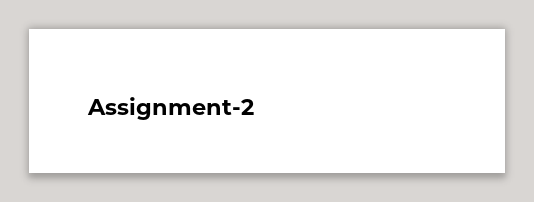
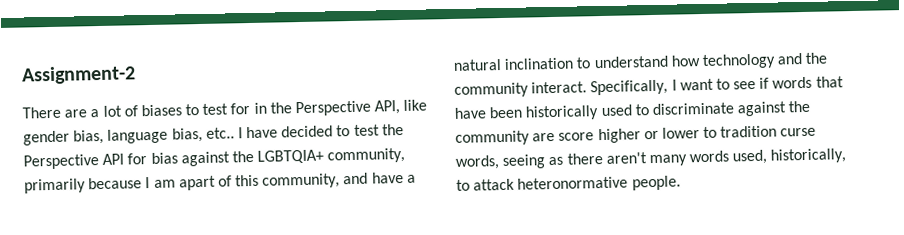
+ There are a lot of biases to test for in the Perspective API, like gender bias, language bias, etc.. I have decided to test the Perspective API for bias against the LGBTQIA+ community, primarily because I am apart of this community, and have a natural inclination to understand how technology and the community interact. Specifically, I want to see if words that have been historically used to discriminate against the community are score higher or lower to tradition curse words, seeing as there aren't many words used, historically, to attack heteronormative people.

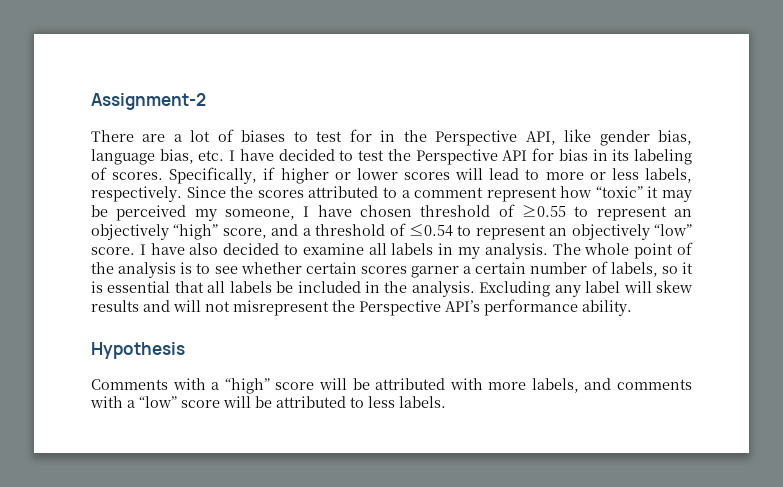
- There are a lot of biases to test for in the Perspective API, like gender bias, language bias, etc.. I have decided to test the Perspective API for bias against the LGBTQIA+ community, primarily because I am apart of this community, and have a natural inclination to understand how technology and the community interact. Specifically, I want to see if words that have been historically used to discriminate against the community are score higher or lower to tradition curse words, seeing as there aren't many words used, historically, to attack heteronormative people.
+ There are a lot of biases to test for in the Perspective API, like gender bias, language bias, etc. I have decided to test the Perspective API for bias in its labeling of scores. Specifically, if higher or lower scores will lead to more or less labels, respectively. Since the scores attributed to a comment represent how “toxic” it may be perceived my someone, I have chosen threshold of ≥0.55 to represent an objectively “high” score, and a threshold of ≤0.54 to represent an objectively “low” score. I have also decided to examine all labels in my analysis. The whole point of the analysis is to see whether certain scores garner a certain number of labels, so it is essential that all labels be included in the analysis. Excluding any label will skew results and will not misrepresent the Perspective API’s performance ability.
+ Hypothesis
+ Comments with a “high” score will be attributed with more labels, and comments with a “low” score will be attributed to less labels.

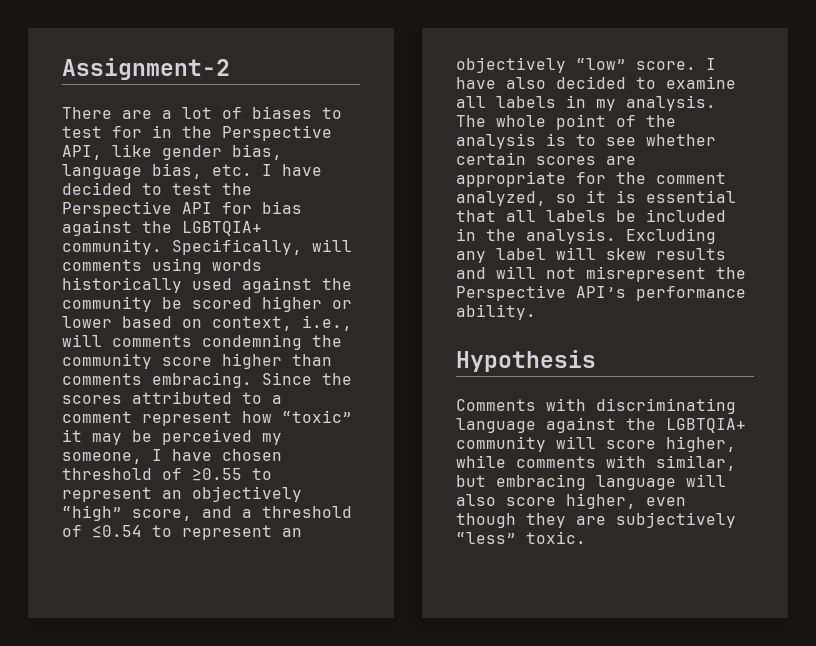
- There are a lot of biases to test for in the Perspective API, like gender bias, language bias, etc. I have decided to test the Perspective API for bias in its labeling of scores. Specifically, if higher or lower scores will lead to more or less labels, respectively.
+ There are a lot of biases to test for in the Perspective API, like gender bias, language bias, etc. I have decided to test the Perspective API for bias against the LGBTQIA+ community. Specifically, will comments using words historically used against the community be scored higher or lower based on context, i.e., will comments condemning the community score higher than comments embracing.
- The whole point of the analysis is to see whether certain scores garner a certain number of labels, so it is essential that all labels be included in the analysis.
+ The whole point of the analysis is to see whether certain scores are appropriate for the comment analyzed, so it is essential that all labels be included in the analysis.
- Comments with a “high” score will be attributed with more labels, and comments with a “low” score will be attributed to less labels.
+ Comments with discriminating language against the LGBTQIA+ community will score higher, while comments with similar, but embracing language will also score higher, even though they are subjectively “less” toxic.

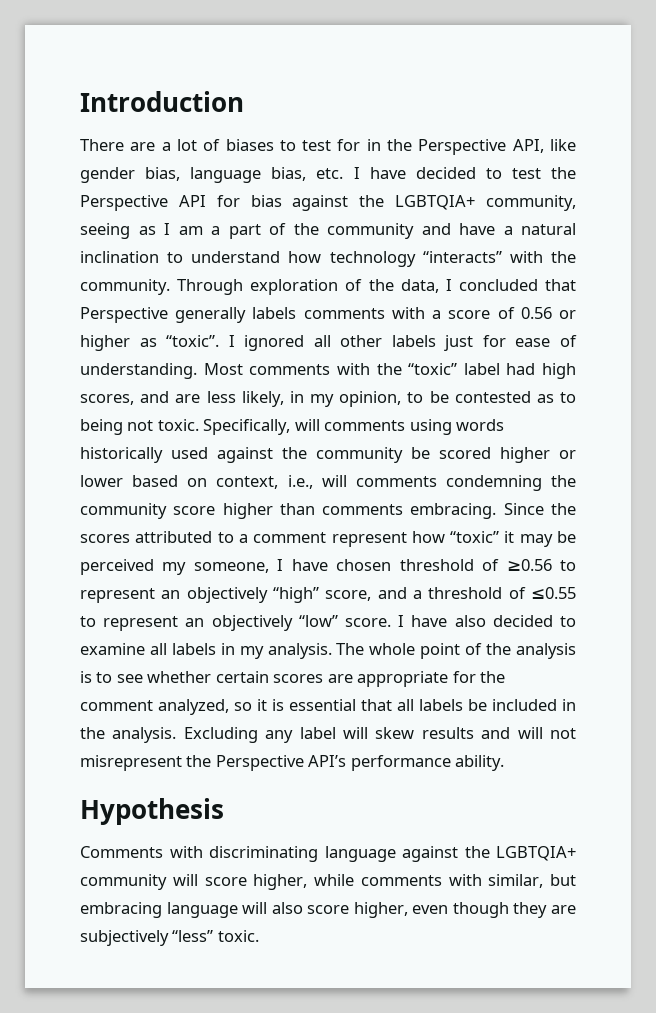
- Assignment-2
+ Introduction
- There are a lot of biases to test for in the Perspective API, like gender bias, language bias, etc. I have decided to test the Perspective API for bias against the LGBTQIA+ community.
+ There are a lot of biases to test for in the Perspective API, like gender bias, language bias, etc. I have decided to test the Perspective API for bias against the LGBTQIA+ community, seeing as I am a part of the community and have a natural inclination to understand how technology “interacts” with the community. Through exploration of the data, I concluded that Perspective generally labels comments with a score of 0.56 or higher as “toxic”. I ignored all other labels just for ease of understanding. Most comments with the “toxic” label had high scores, and are less likely, in my opinion, to be contested as to being not toxic.
- Since the scores attributed to a comment represent how “toxic” it may be perceived my someone, I have chosen threshold of ≥0.55 to represent an objectively “high” score, and a threshold of ≤0.54 to represent an objectively “low” score.
+ Since the scores attributed to a comment represent how “toxic” it may be perceived my someone, I have chosen threshold of ≥0.56 to represent an objectively “high” score, and a threshold of ≤0.55 to represent an objectively “low” score.

